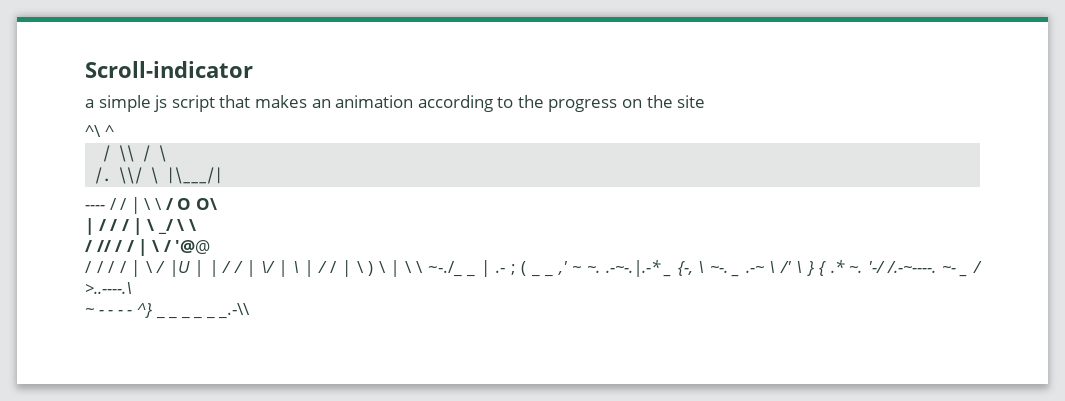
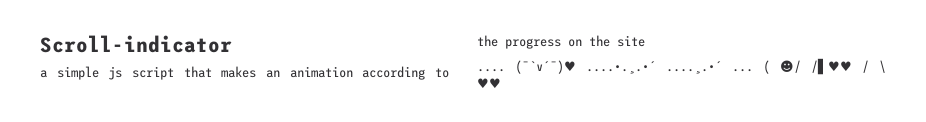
- ^\ ^
- / \\ / \
- /. \\/ \ |\___/|
- ---- / / | \ \ / O O\
- | / / / | \ _/ \ \
- / // / / | \ / '@@
- / / / / | \ / |U | | / / | \/ | \ | / / | \ ) \ | \ \ ~-./_ _ | .- ; ( _ _ ,' ~ ~. .-~-.|.-* _ {-, \ ~-. _ .-~ \ /' \ } { .* ~. '-/ /.-~----. ~- _ / >..----.\
- ~ - - - - ^} _ _ _ _ _ _.-\\
+ .... (¯`v´¯)♥ ....•.¸.•´ ....¸.•´ ... ( ☻/ /▌♥♥ / \ ♥♥

